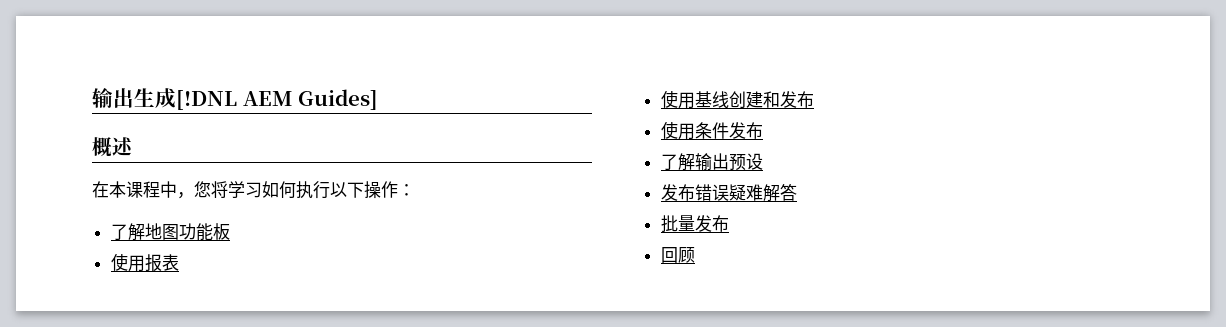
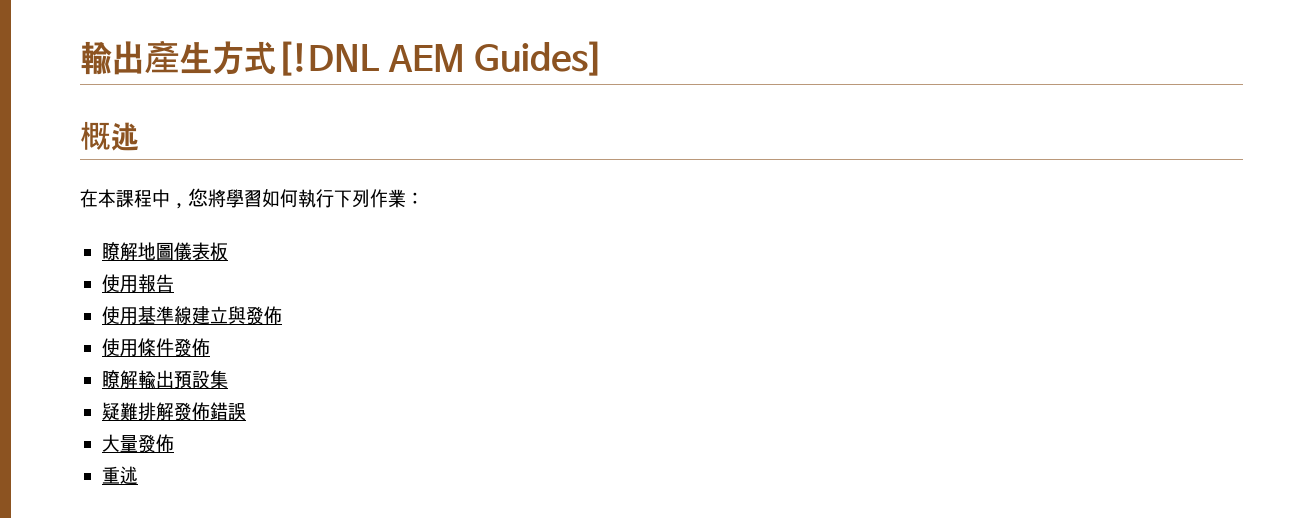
- 输出生成[!DNL AEM Guides]
+ 輸出產生方式[!DNL AEM Guides]
- 在本课程中，您将学习如何执行以下操作：
- 了解地图功能板
+ 在本課程中，您將學習如何執行下列作業：
+ 瞭解地圖儀表板
- 使用报表
+ 使用報告
- 使用基线创建和发布
- 使用条件发布
- 了解输出预设
- 发布错误疑难解答
- 批量发布
- 回顾
+ 使用基準線建立與發佈
+ 使用條件發佈
+ 瞭解輸出預設集
+ 疑難排解發佈錯誤
+ 大量發佈
+ 重述

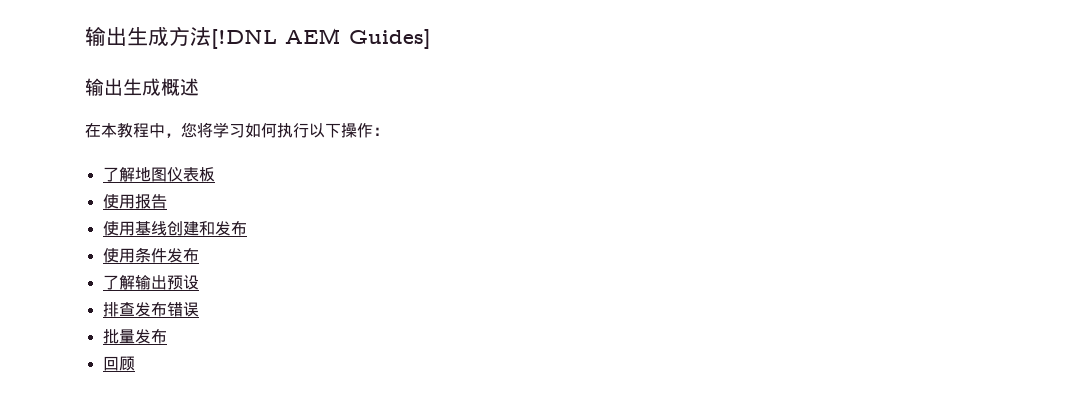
- 輸出產生方式[!DNL AEM Guides]
+ 输出生成方法[!DNL AEM Guides]
- 概述
+ 输出生成概述
- 在本課程中，您將學習如何執行下列作業：
- 瞭解地圖儀表板
+ 在本教程中，您将学习如何执行以下操作：
+ 了解地图仪表板
- 使用報告
+ 使用报告
- 使用基準線建立與發佈
- 使用條件發佈
- 瞭解輸出預設集
- 疑難排解發佈錯誤
- 大量發佈
- 重述
+ 使用基线创建和发布
+ 使用条件发布
+ 了解输出预设
+ 排查发布错误
+ 批量发布
+ 回顾

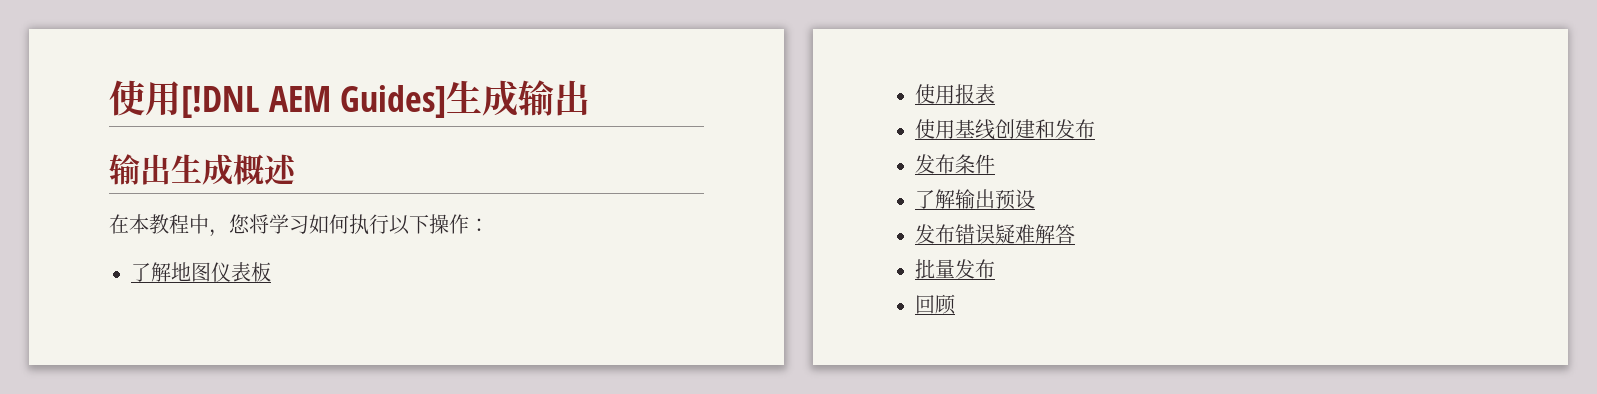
- 输出生成方法[!DNL AEM Guides]
+ 使用[!DNL AEM Guides]生成输出
- 使用报告
+ 使用报表
- 使用条件发布
+ 发布条件
- 排查发布错误
+ 发布错误疑难解答

